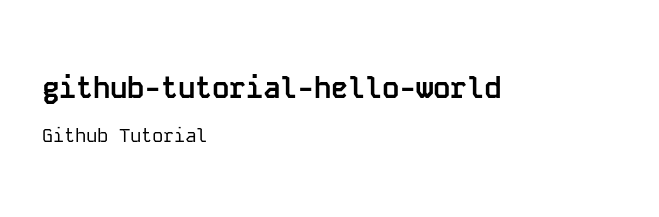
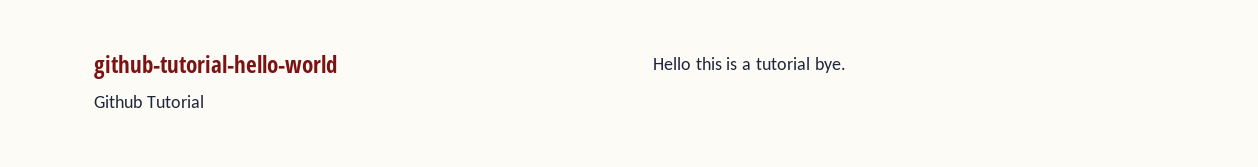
+ Hello this is a tutorial bye.

